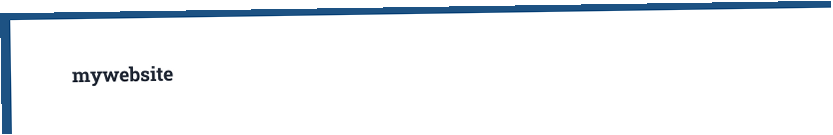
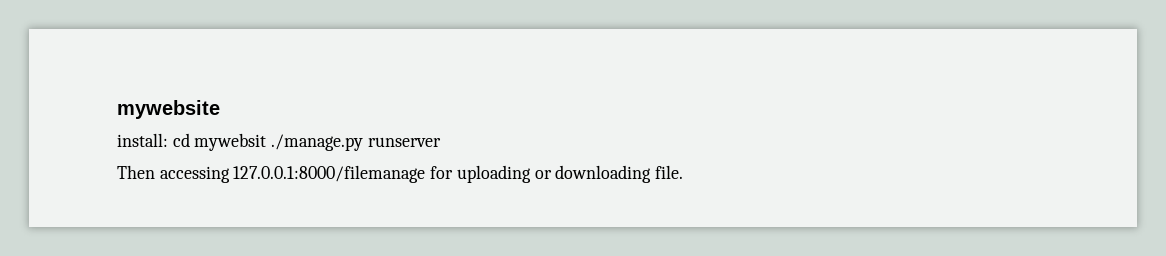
+ install: cd mywebsit ./manage.py runserver
+ Then accessing 127.0.0.1:8000/filemanage for uploading or downloading file.

